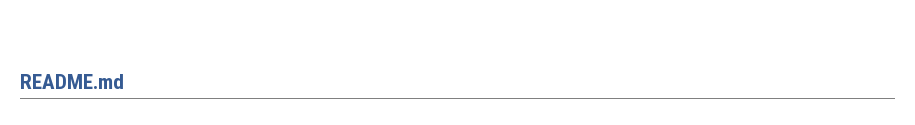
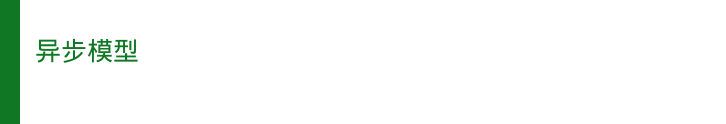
- README.md
+ 异步模型

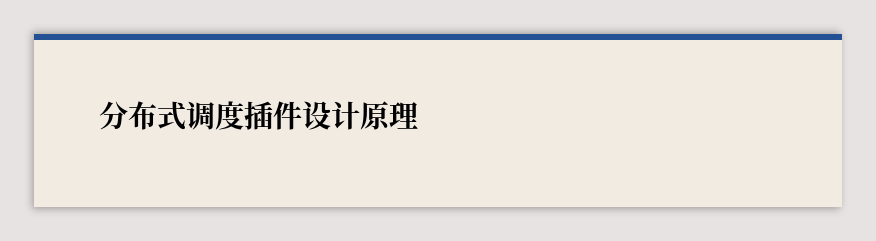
- 异步模型
+ 分布式调度插件设计原理

